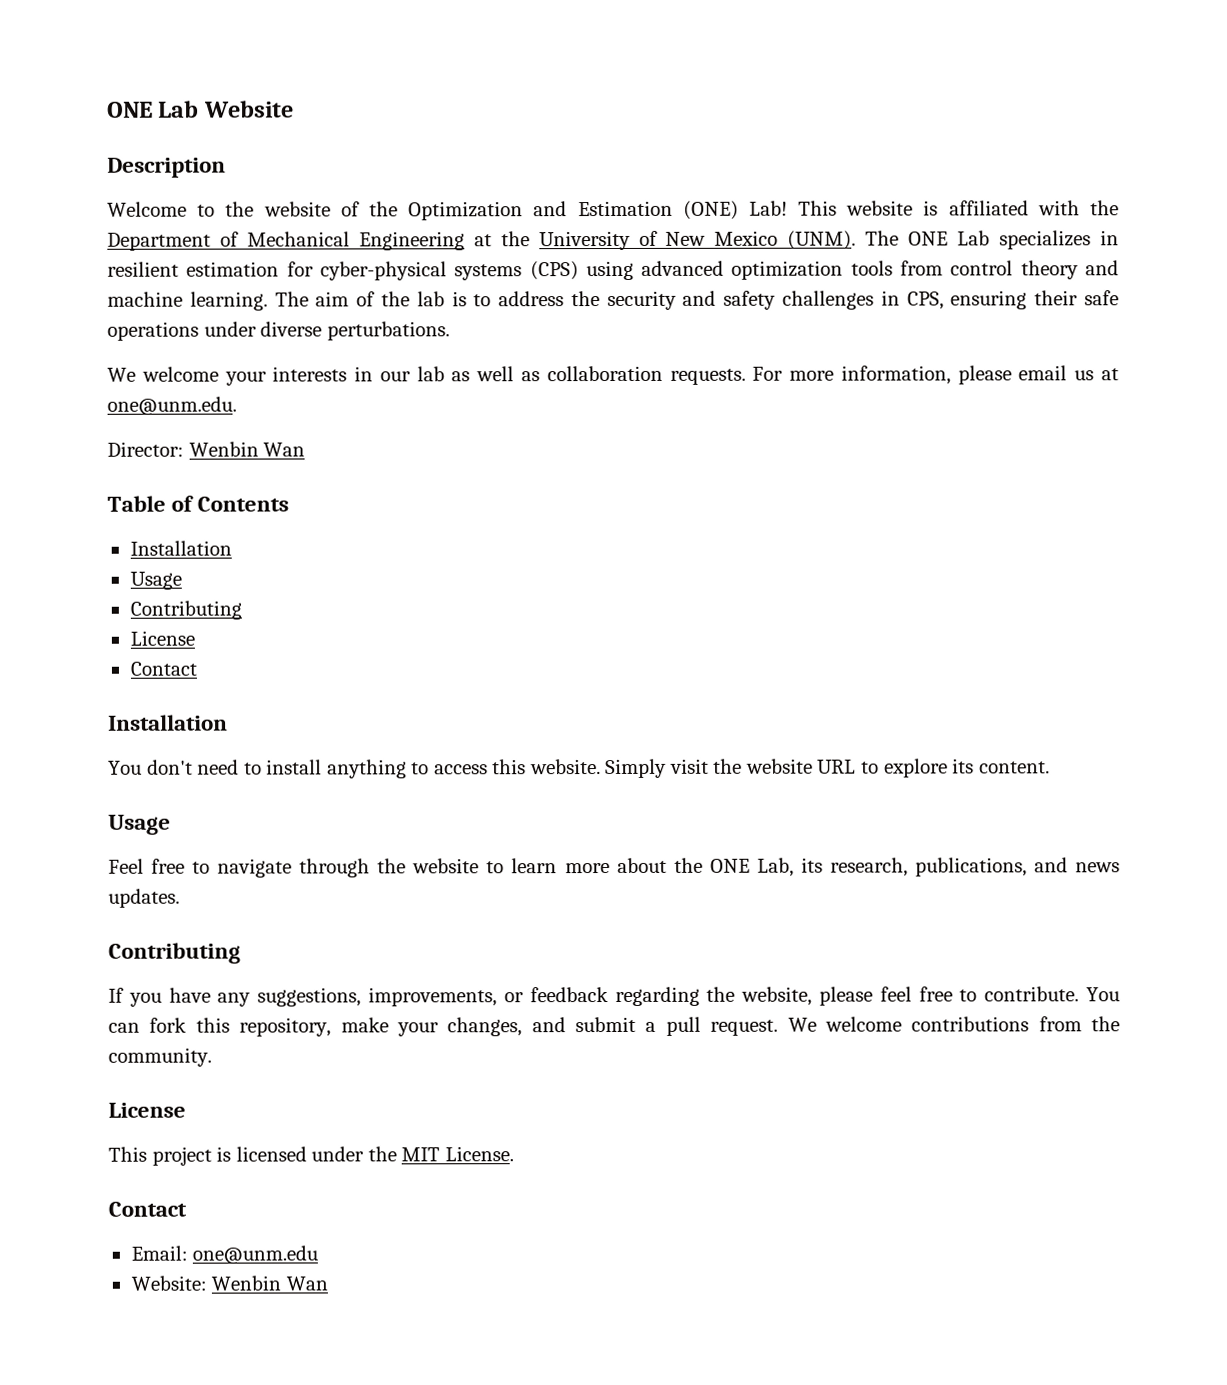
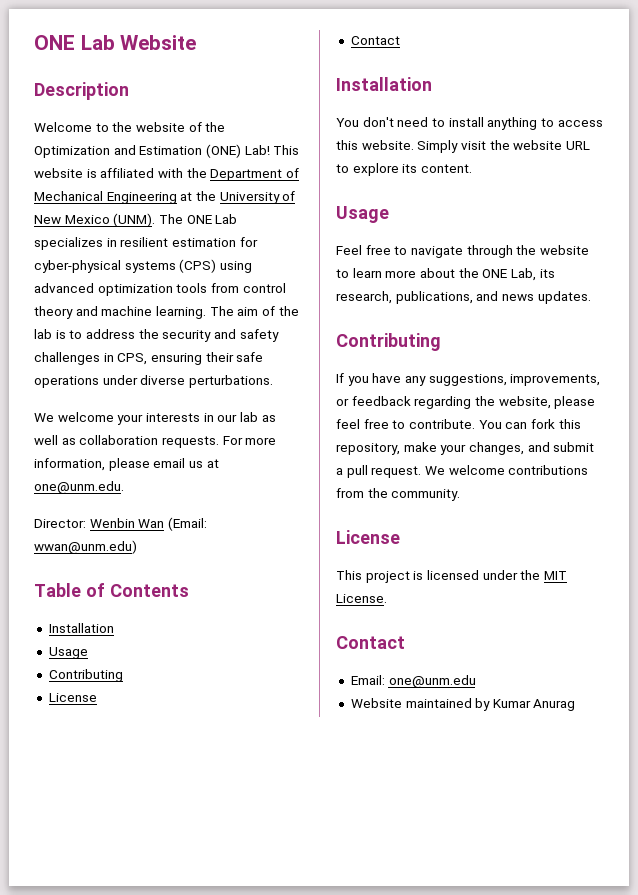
- Director: Wenbin Wan
+ Director: Wenbin Wan (Email: wwan@unm.edu)
- Website: Wenbin Wan
+ Website maintained by Kumar Anurag

